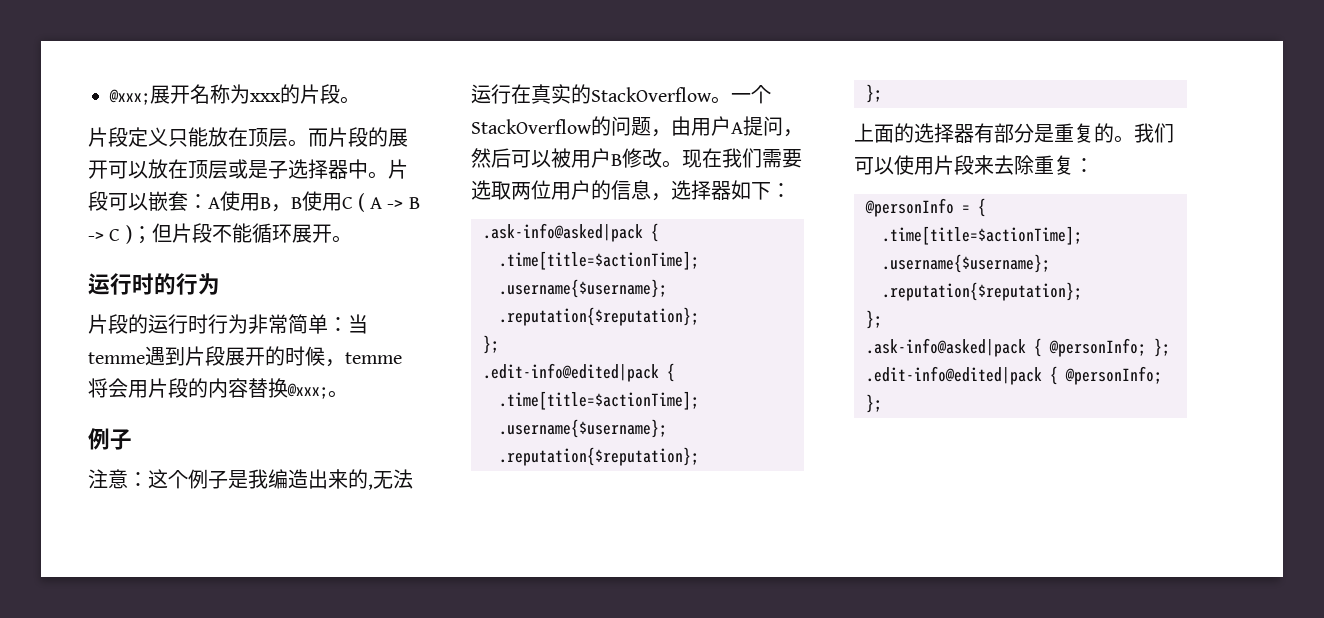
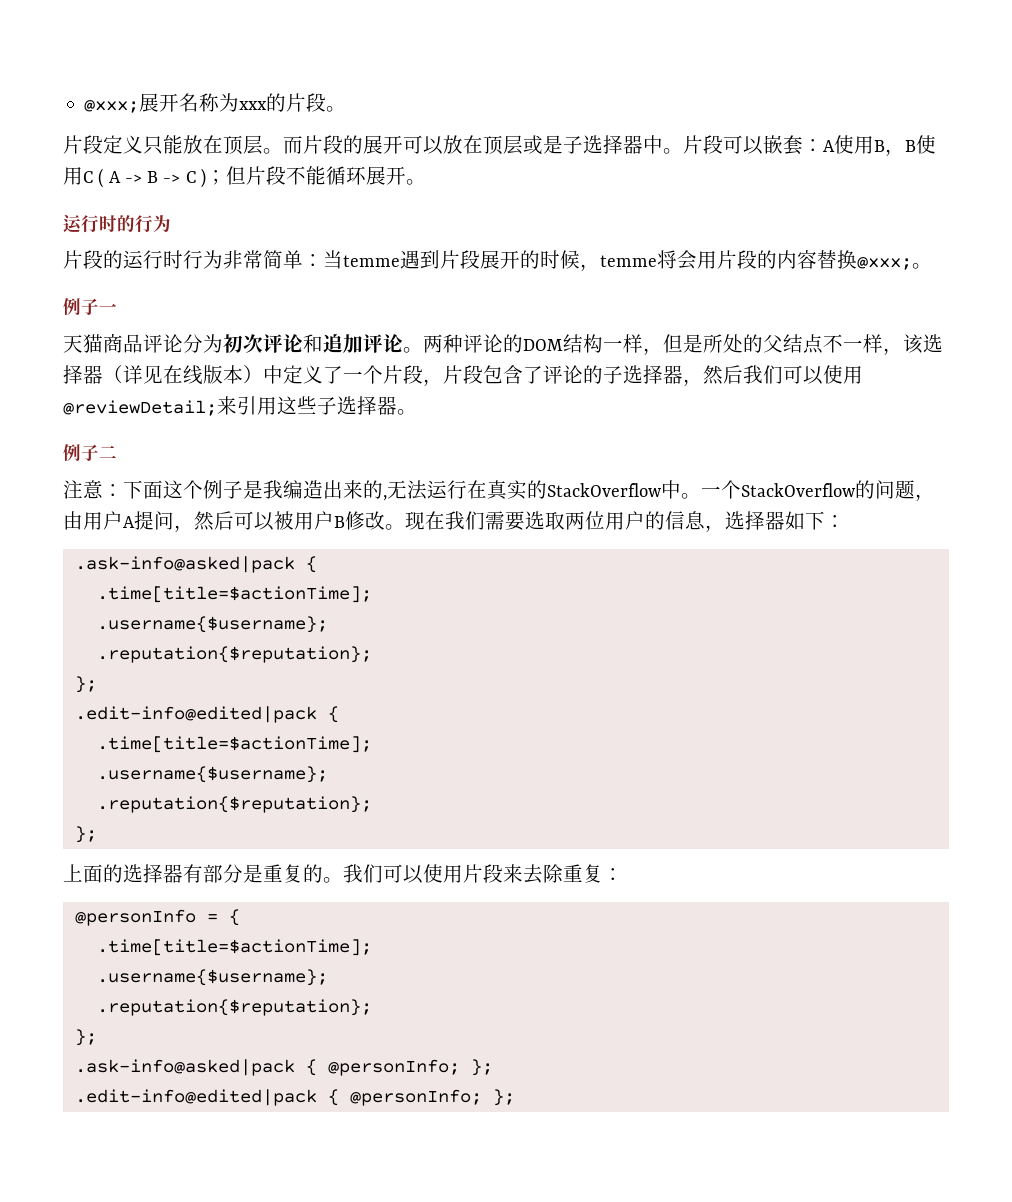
  片段的运行时行为非常简单：当temme遇到片段展开的时候，temme将会用片段的内容替换@xxx;。
- 例子
+ 例子一
+ 天猫商品评论分为初次评论和追加评论。两种评论的DOM结构一样，但是所处的父结点不一样，该选择器（详见在线版本）中定义了一个片段，片段包含了评论的子选择器，然后我们可以使用@reviewDetail;来引用这些子选择器。
+ 例子二
- 注意：这个例子是我编造出来的,无法运行在真实的StackOverflow。
+ 注意：下面这个例子是我编造出来的,无法运行在真实的StackOverflow中。

